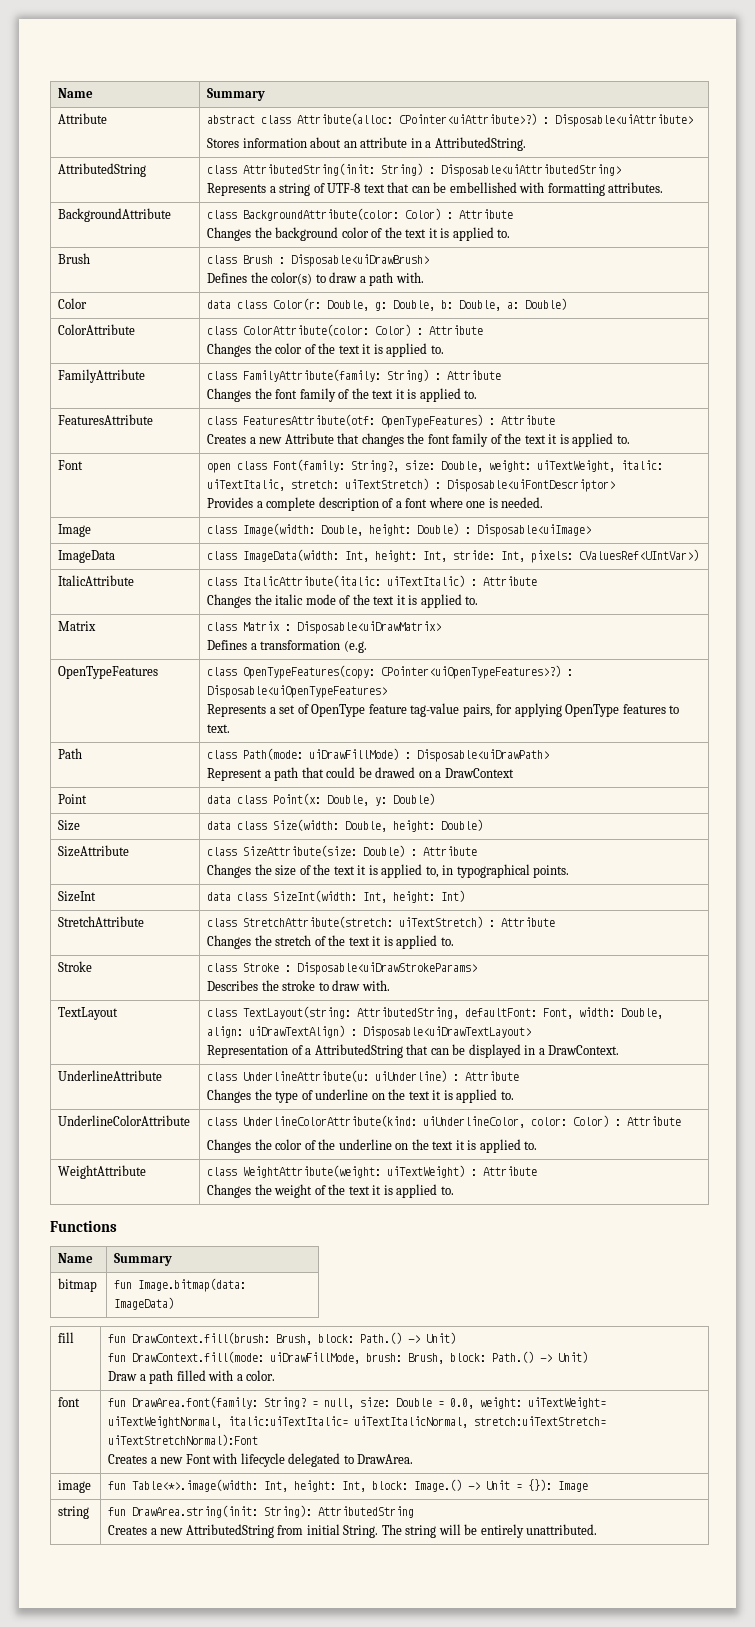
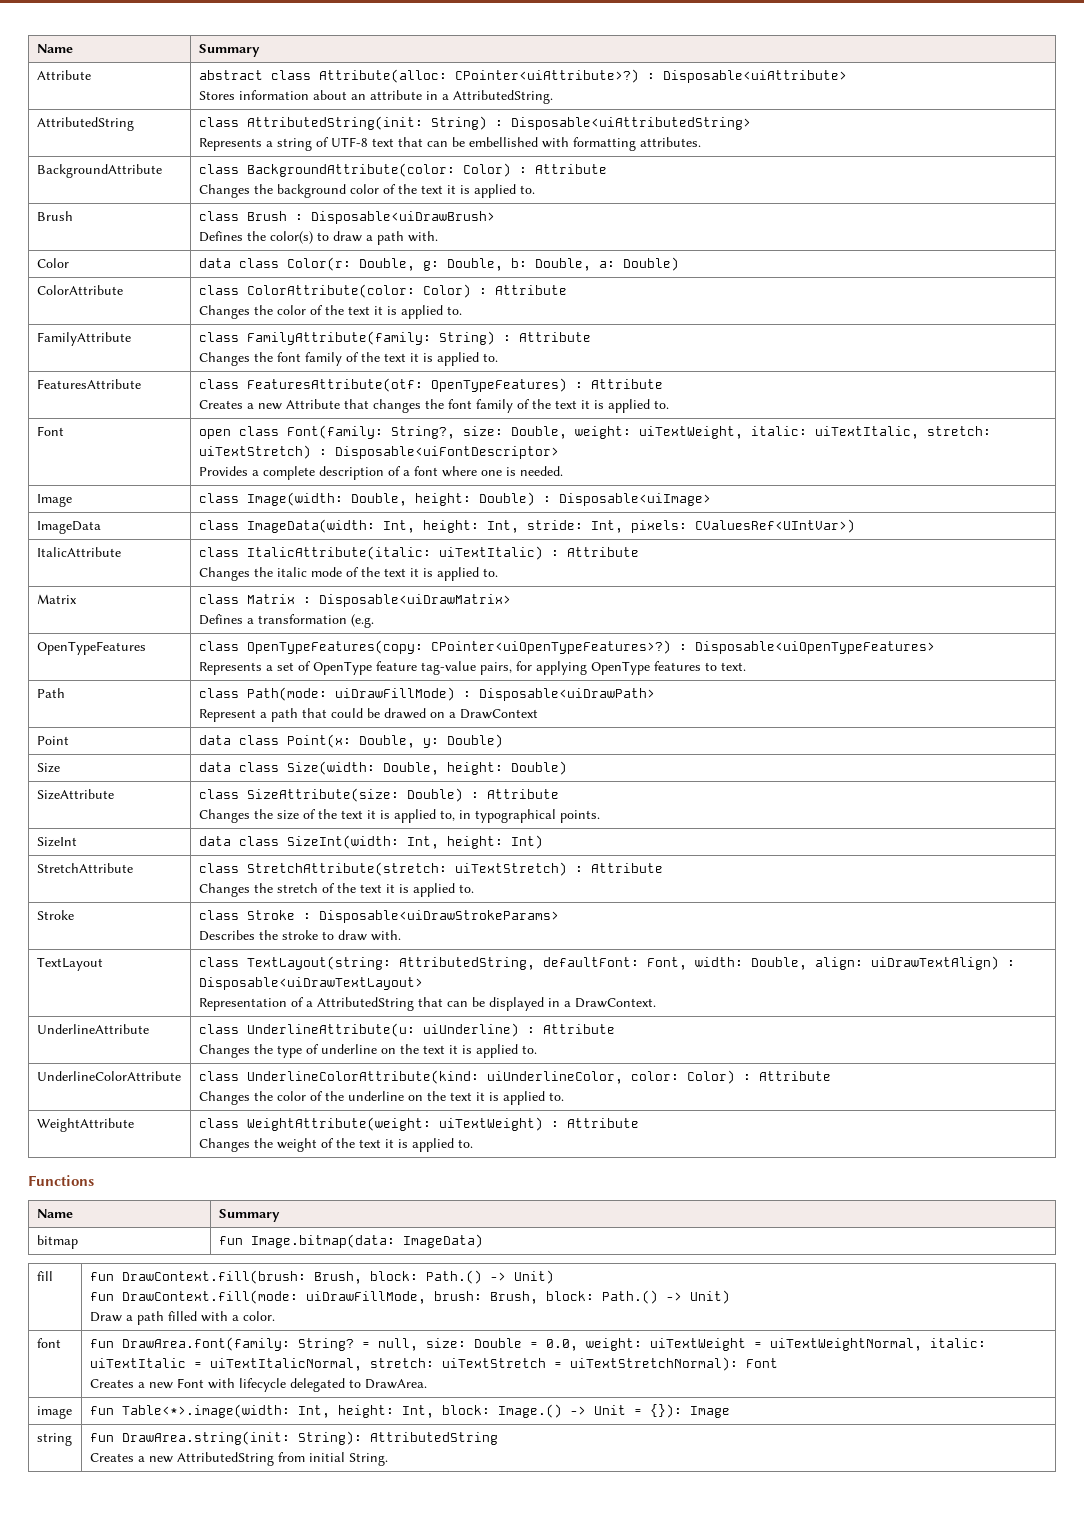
- font | fun DrawArea.font(family: String? = null, size: Double = 0.0, weight: uiTextWeight= uiTextWeightNormal, italic:uiTextItalic= uiTextItalicNormal, stretch:uiTextStretch= uiTextStretchNormal):Font
+ font | fun DrawArea.font(family: String? = null, size: Double = 0.0, weight: uiTextWeight = uiTextWeightNormal, italic: uiTextItalic = uiTextItalicNormal, stretch: uiTextStretch = uiTextStretchNormal): Font
  string | fun DrawArea.string(init: String): AttributedString
- Creates a new AttributedString from initial String. The string will be entirely unattributed.
+ Creates a new AttributedString from initial String.

